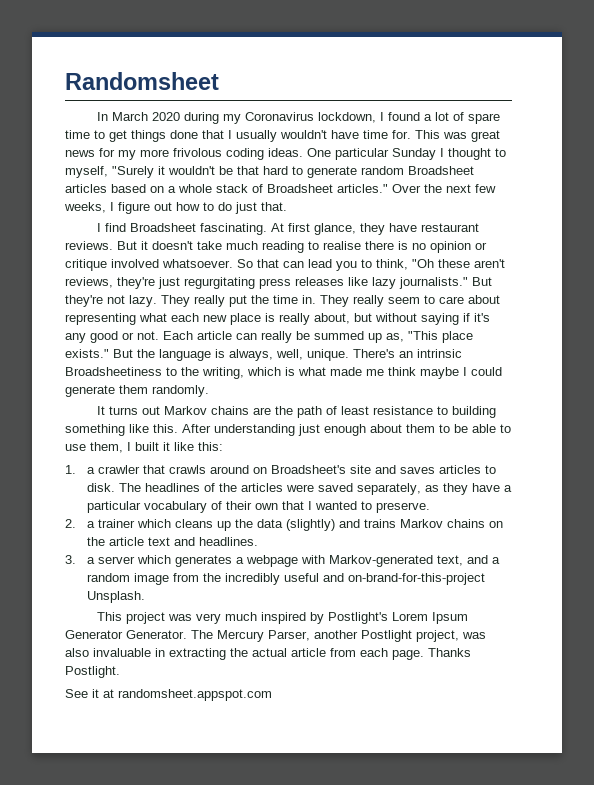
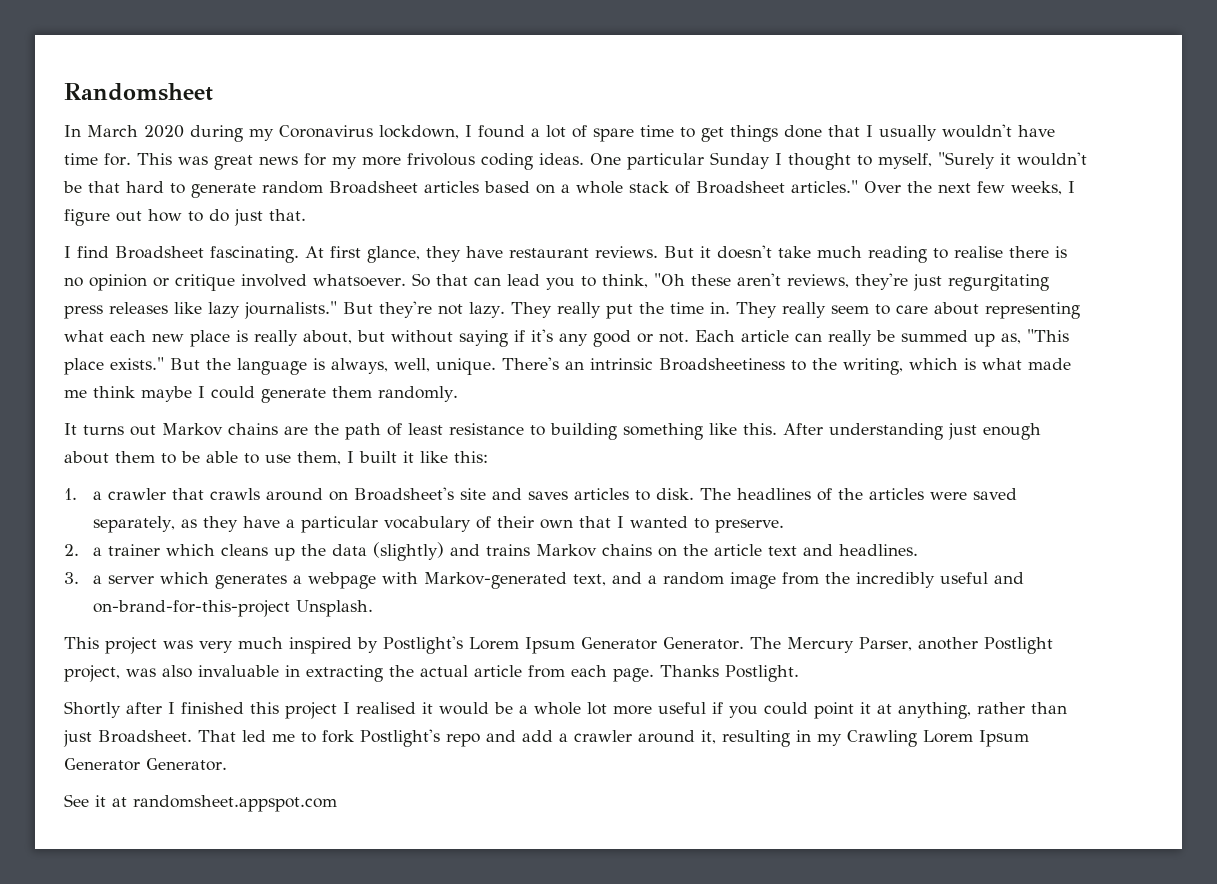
+ Shortly after I finished this project I realised it would be a whole lot more useful if you could point it at anything, rather than just Broadsheet. That led me to fork Postlight's repo and add a crawler around it, resulting in my Crawling Lorem Ipsum Generator Generator.

